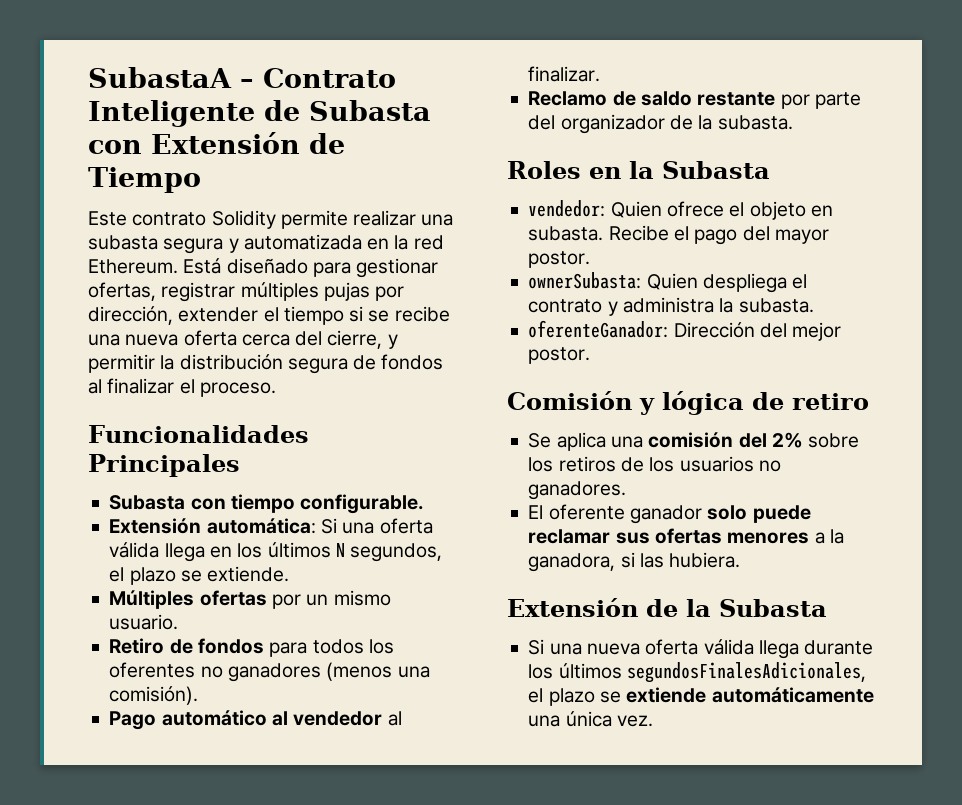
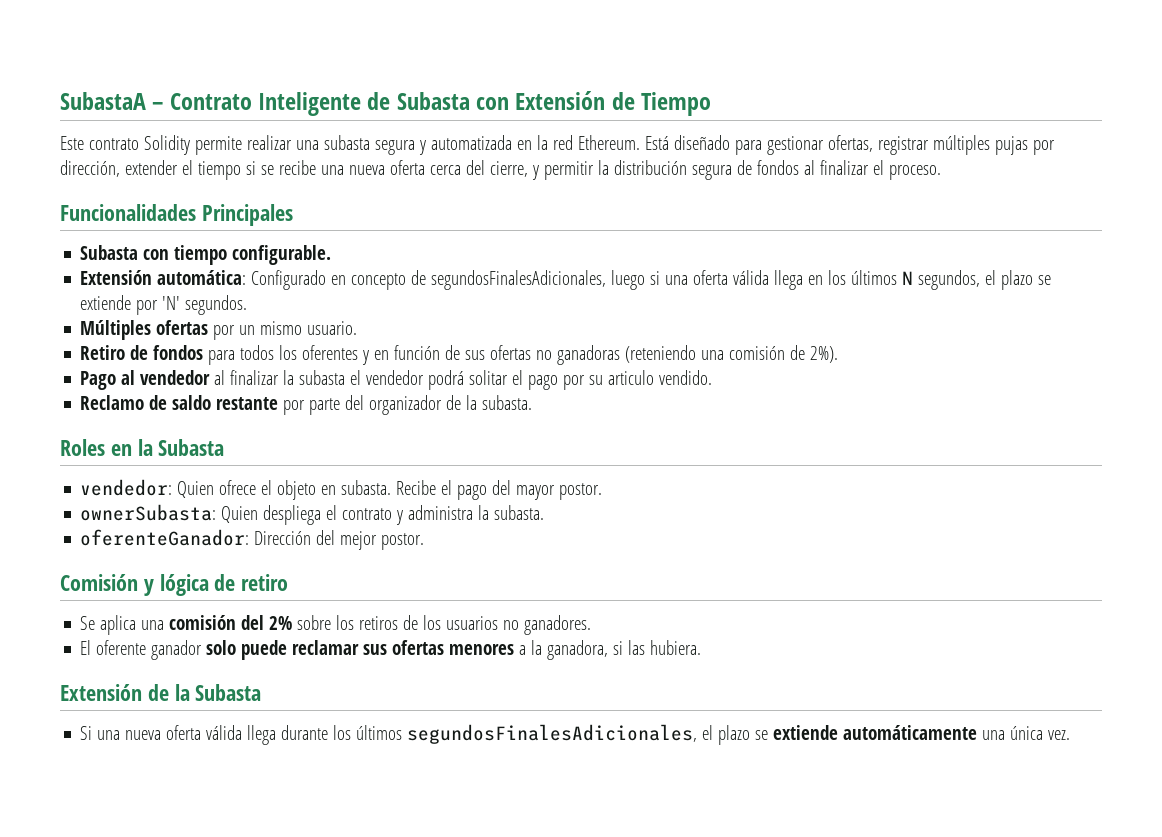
- Extensión automática: Si una oferta válida llega en los últimos N segundos, el plazo se extiende.
+ Extensión automática: Configurado en concepto de segundosFinalesAdicionales, luego si una oferta válida llega en los últimos N segundos, el plazo se extiende por 'N' segundos.
- Retiro de fondos para todos los oferentes no ganadores (menos una comisión).
+ Retiro de fondos para todos los oferentes y en función de sus ofertas no ganadoras (reteniendo una comisión de 2%).
- Pago automático al vendedor al finalizar.
+ Pago al vendedor al finalizar la subasta el vendedor podrá solitar el pago por su articulo vendido.

